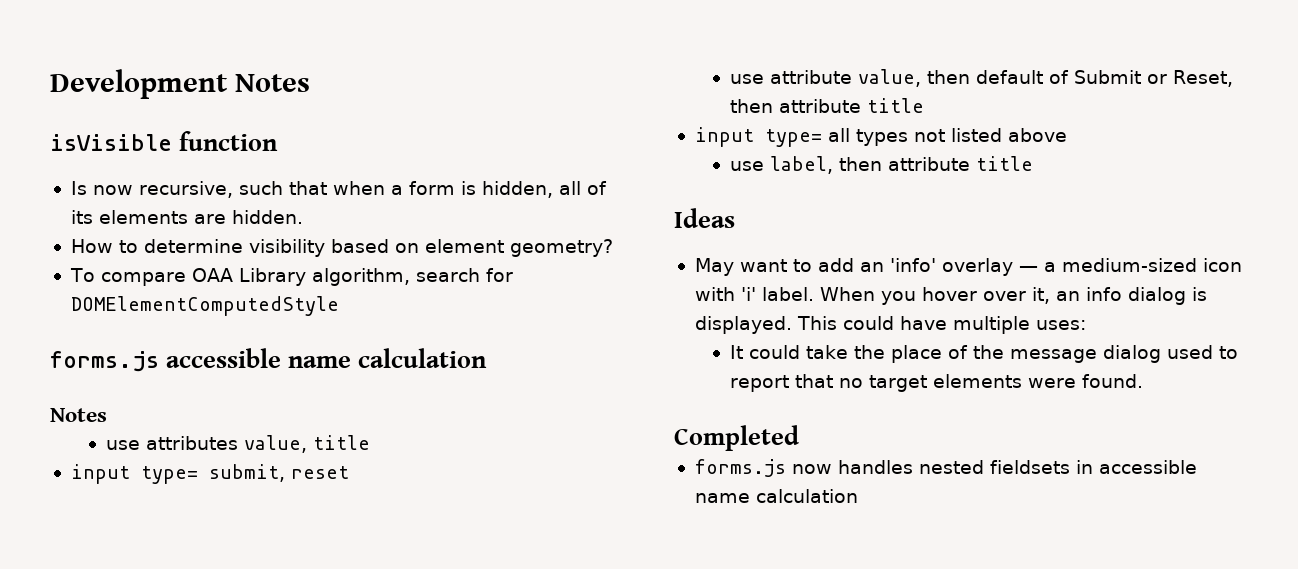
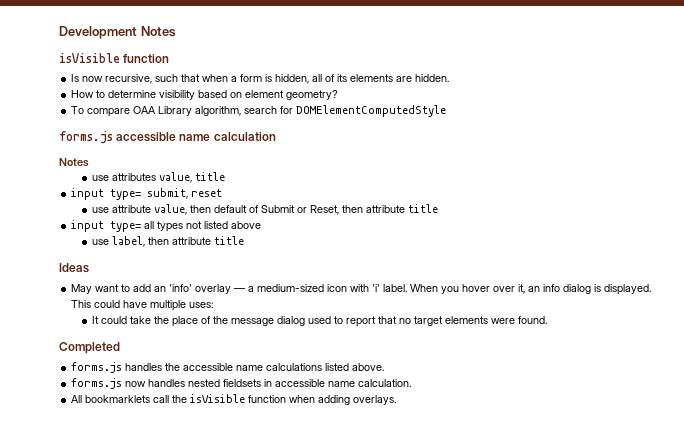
+ forms.js handles the accessible name calculations listed above.
- forms.js now handles nested fieldsets in accessible name calculation
+ forms.js now handles nested fieldsets in accessible name calculation.
+ All bookmarklets call the isVisible function when adding overlays.

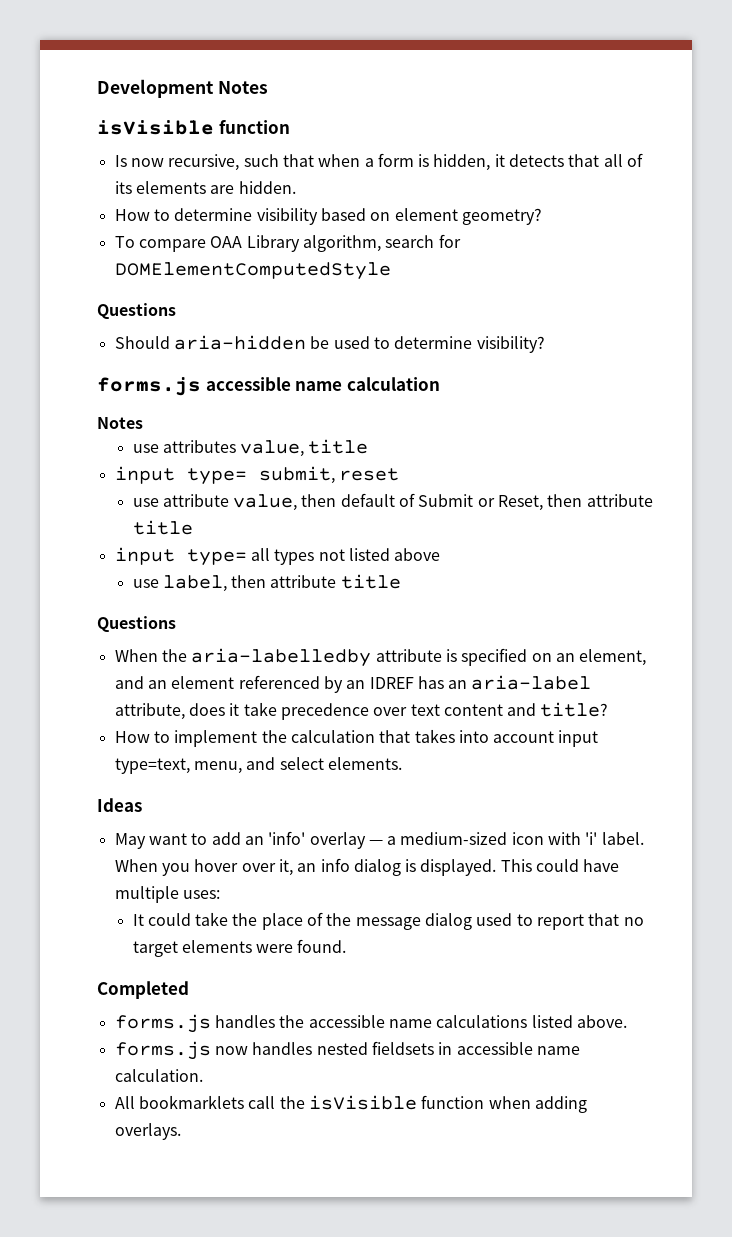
- Is now recursive, such that when a form is hidden, all of its elements are hidden.
+ Is now recursive, such that when a form is hidden, it detects that all of its elements are hidden.
  To compare OAA Library algorithm, search for DOMElementComputedStyle
+ Questions
+ Should aria-hidden be used to determine visibility?
  use label, then attribute title
+ Questions
+ When the aria-labelledby attribute is specified on an element, and an element referenced by an IDREF has an aria-label attribute, does it take precedence over text content and title?
+ How to implement the calculation that takes into account input type=text, menu, and select elements.

